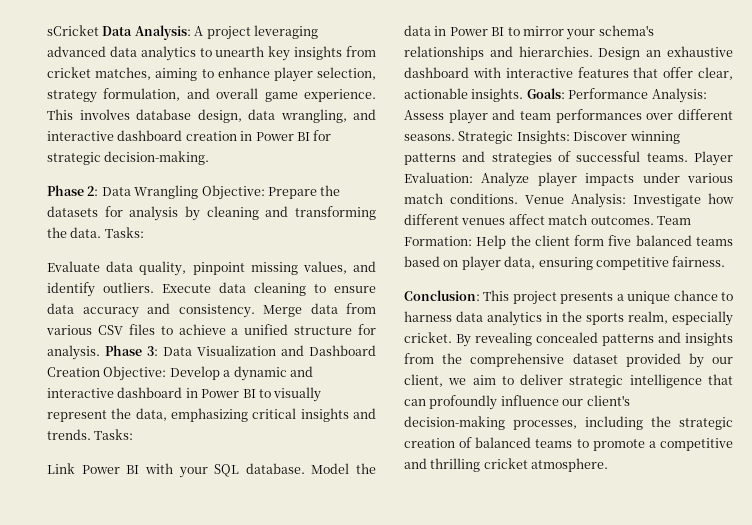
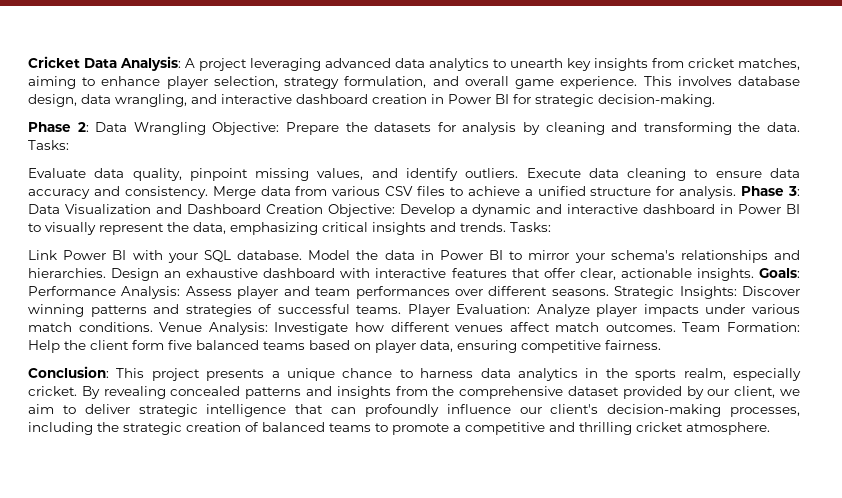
- sCricket Data Analysis: A project leveraging advanced data analytics to unearth key insights from cricket matches, aiming to enhance player selection, strategy formulation, and overall game experience.
+ Cricket Data Analysis: A project leveraging advanced data analytics to unearth key insights from cricket matches, aiming to enhance player selection, strategy formulation, and overall game experience.

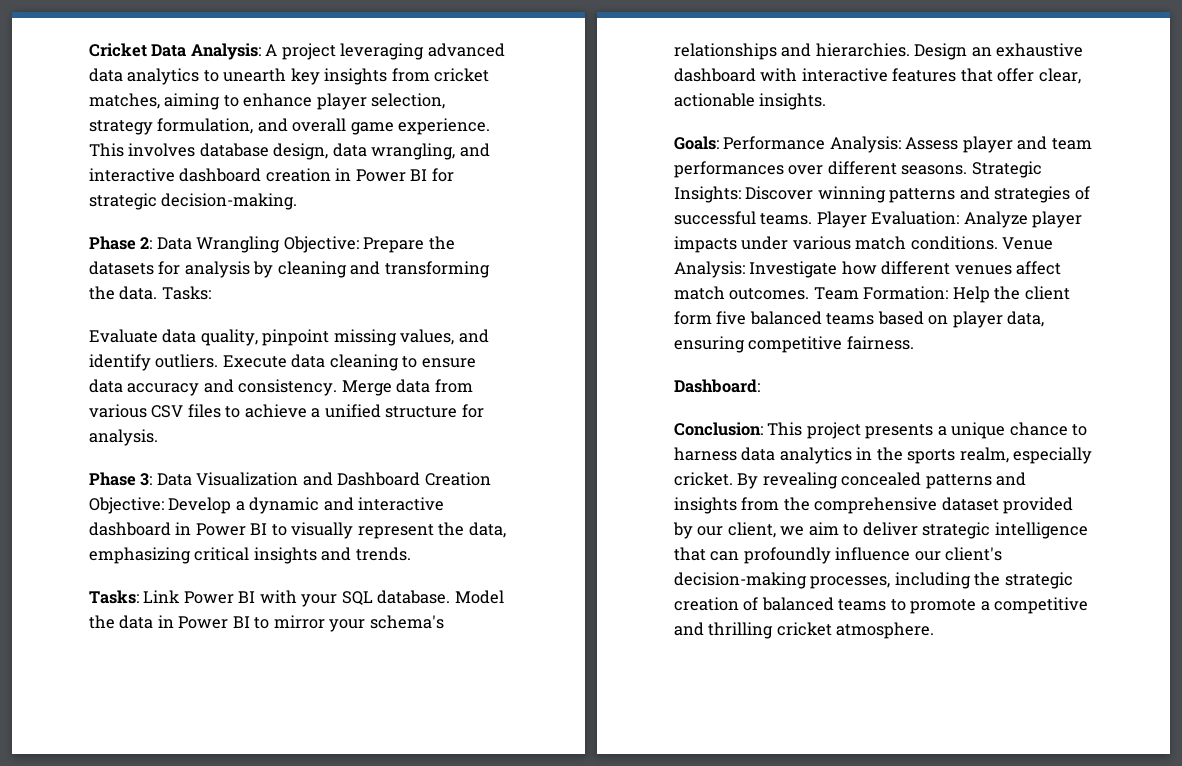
- Merge data from various CSV files to achieve a unified structure for analysis. Phase 3: Data Visualization and Dashboard Creation Objective: Develop a dynamic and interactive dashboard in Power BI to visually represent the data, emphasizing critical insights and trends. Tasks:
- Link Power BI with your SQL database.
+ Merge data from various CSV files to achieve a unified structure for analysis.
+ Phase 3: Data Visualization and Dashboard Creation Objective: Develop a dynamic and interactive dashboard in Power BI to visually represent the data, emphasizing critical insights and trends.
+ Tasks: Link Power BI with your SQL database.
- Design an exhaustive dashboard with interactive features that offer clear, actionable insights. Goals: Performance Analysis: Assess player and team performances over different seasons.
+ Design an exhaustive dashboard with interactive features that offer clear, actionable insights.
+ Goals: Performance Analysis: Assess player and team performances over different seasons.
+ Dashboard:

